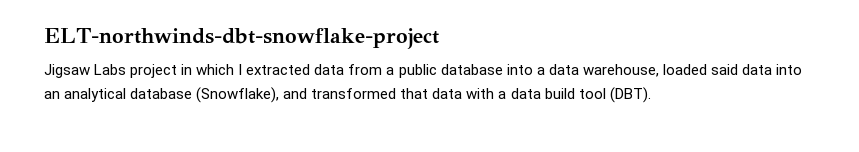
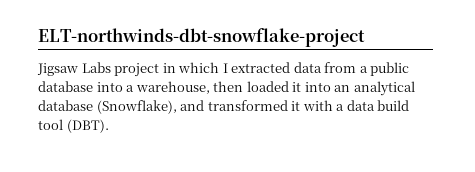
- Jigsaw Labs project in which I extracted data from a public database into a data warehouse, loaded said data into an analytical database (Snowflake), and transformed that data with a data build tool (DBT).
+ Jigsaw Labs project in which I extracted data from a public database into a warehouse, then loaded it into an analytical database (Snowflake), and transformed it with a data build tool (DBT).

